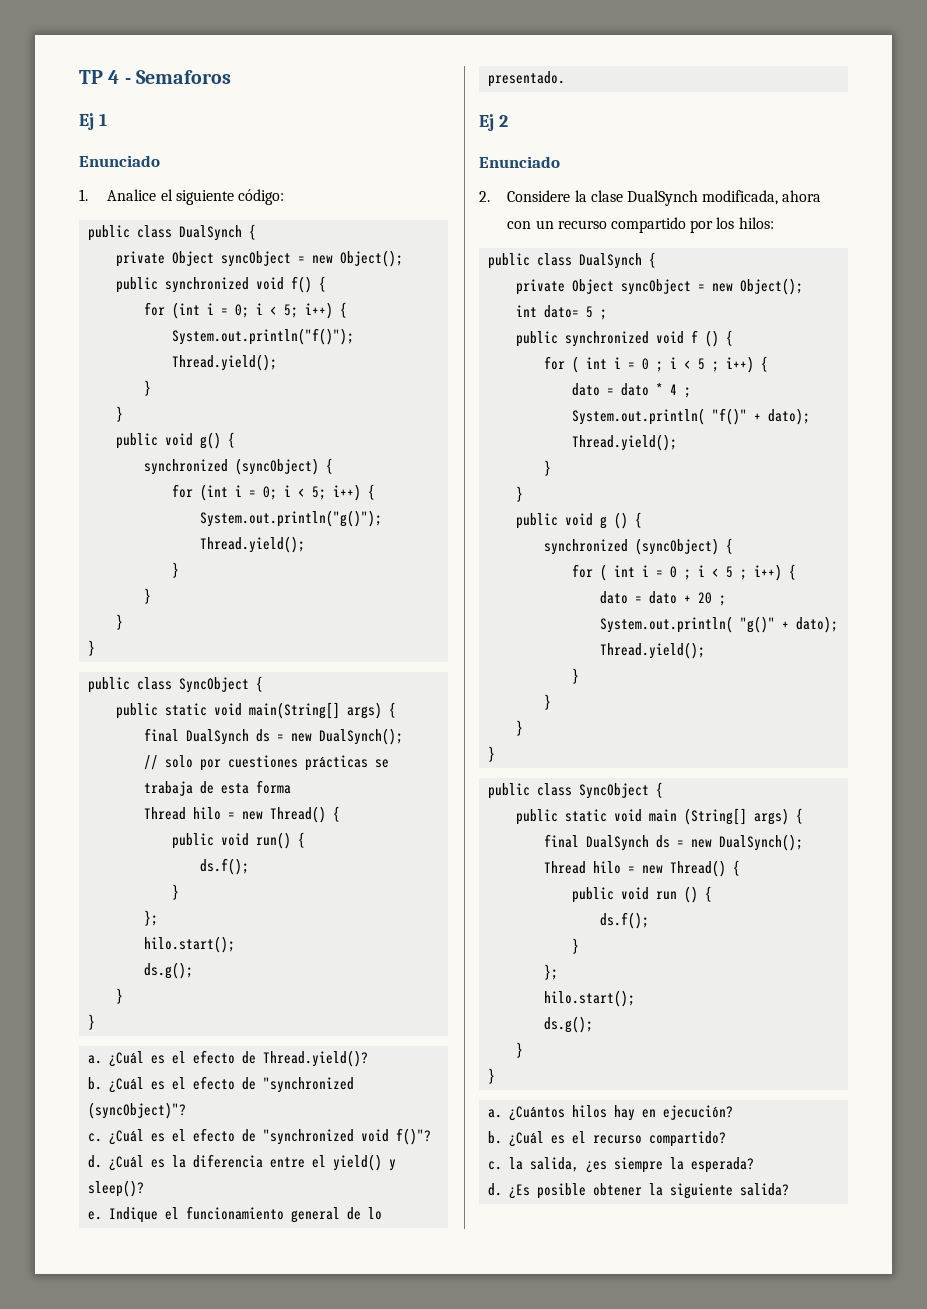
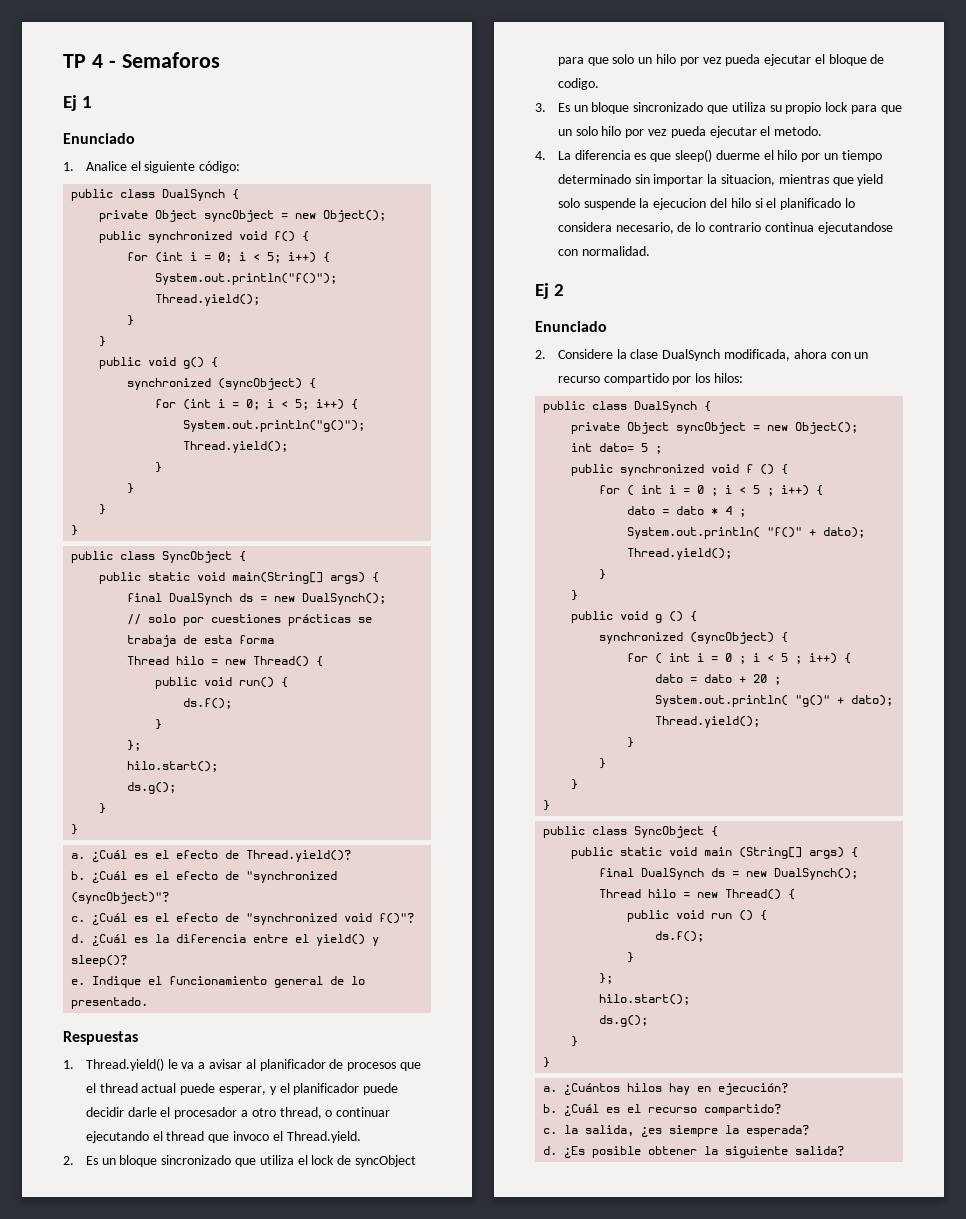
+ Respuestas
+ 1. Thread.yield() le va a avisar al planificador de procesos que el thread actual puede esperar, y el planificador puede decidir darle el procesador a otro thread, o continuar ejecutando el thread que invoco el Thread.yield.
+ 2. Es un bloque sincronizado que utiliza el lock de syncObject para que solo un hilo por vez pueda ejecutar el bloque de codigo.
+ 3. Es un bloque sincronizado que utiliza su propio lock para que un solo hilo por vez pueda ejecutar el metodo.
+ 4. La diferencia es que sleep() duerme el hilo por un tiempo determinado sin importar la situacion, mientras que yield solo suspende la ejecucion del hilo si el planificado lo considera necesario, de lo contrario continua ejecutandose con normalidad.

